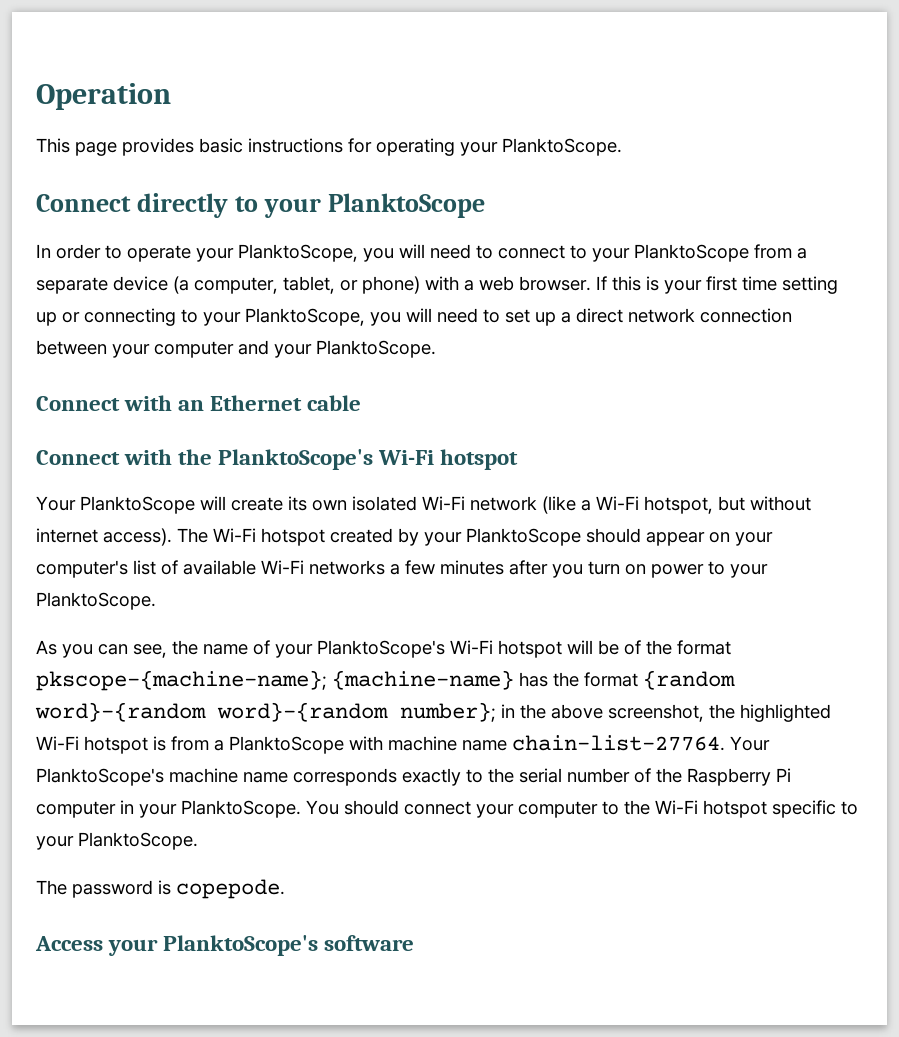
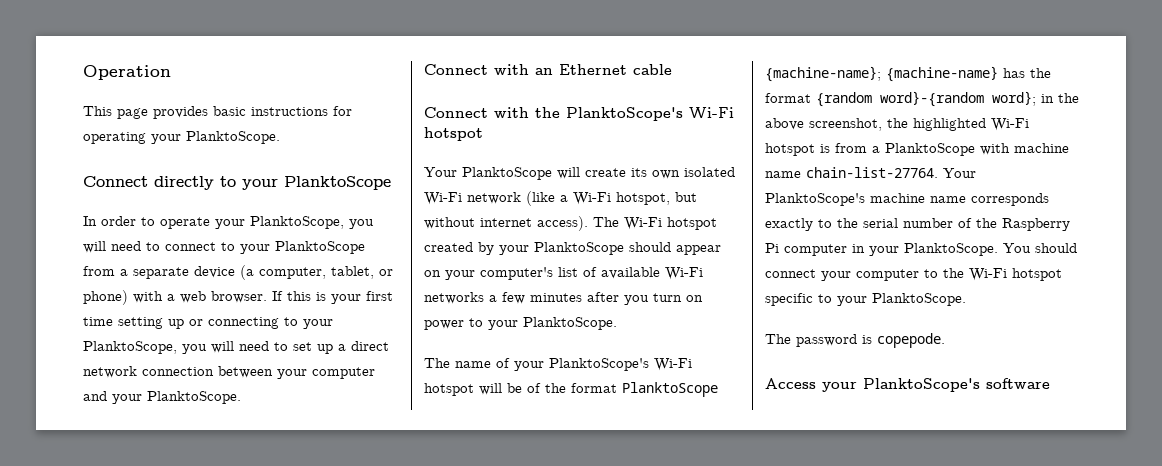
- As you can see, the name of your PlanktoScope's Wi-Fi hotspot will be of the format pkscope-{machine-name}; {machine-name} has the format {random word}-{random word}-{random number}; in the above screenshot, the highlighted Wi-Fi hotspot is from a PlanktoScope with machine name chain-list-27764.
+ The name of your PlanktoScope's Wi-Fi hotspot will be of the format PlanktoScope {machine-name}; {machine-name} has the format {random word}-{random word}; in the above screenshot, the highlighted Wi-Fi hotspot is from a PlanktoScope with machine name chain-list-27764.

